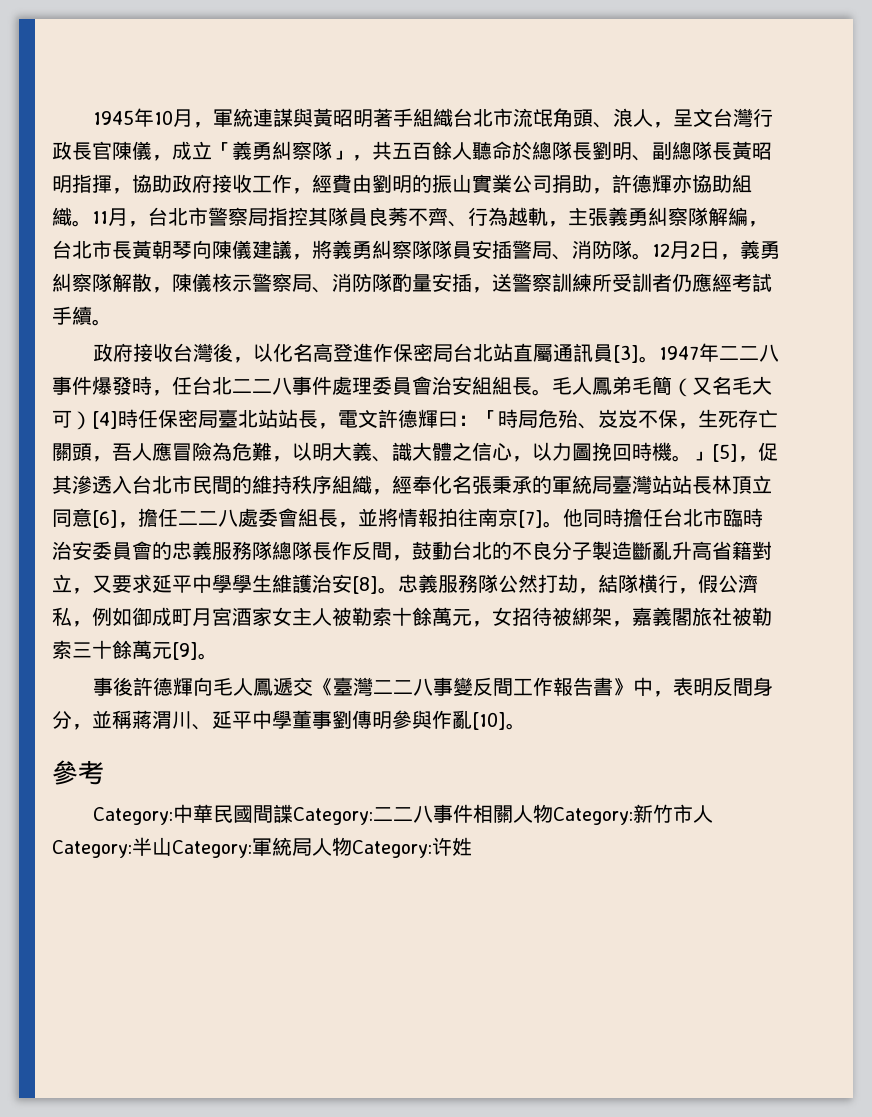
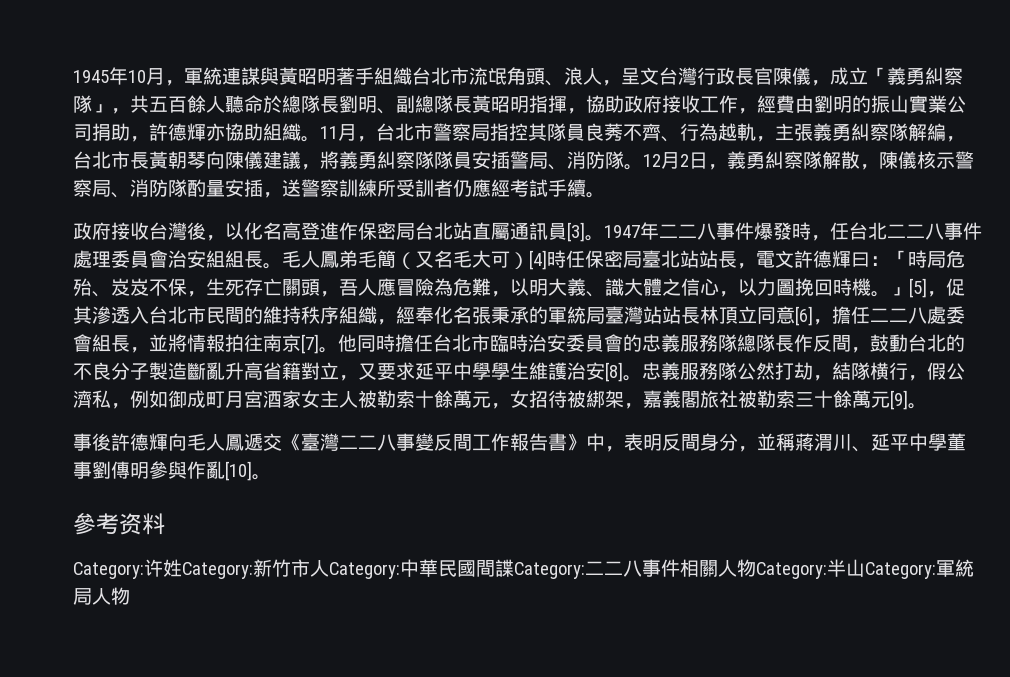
- 參考
- Category:中華民國間諜Category:二二八事件相關人物Category:新竹市人Category:半山Category:軍統局人物Category:许姓
+ 參考资料
+ Category:许姓Category:新竹市人Category:中華民國間諜Category:二二八事件相關人物Category:半山Category:軍統局人物

